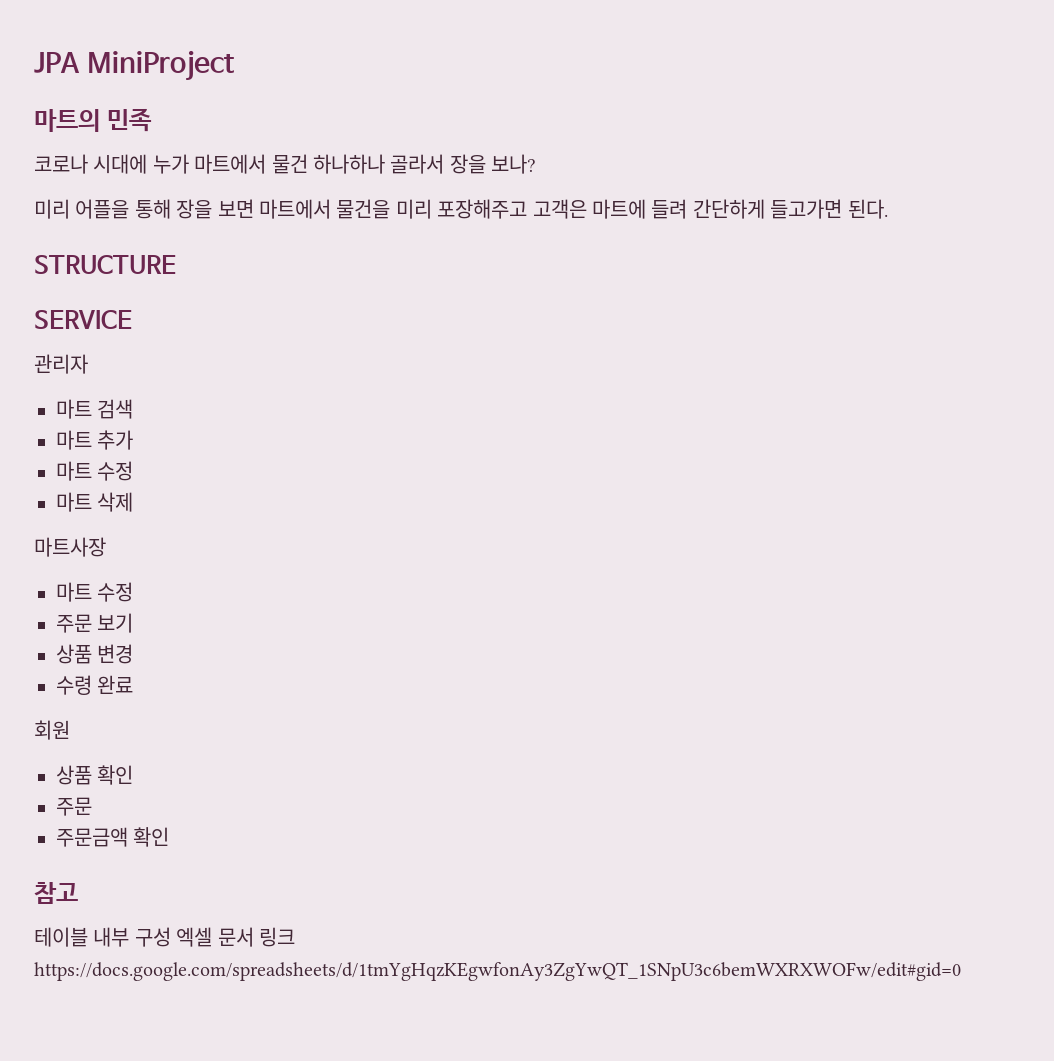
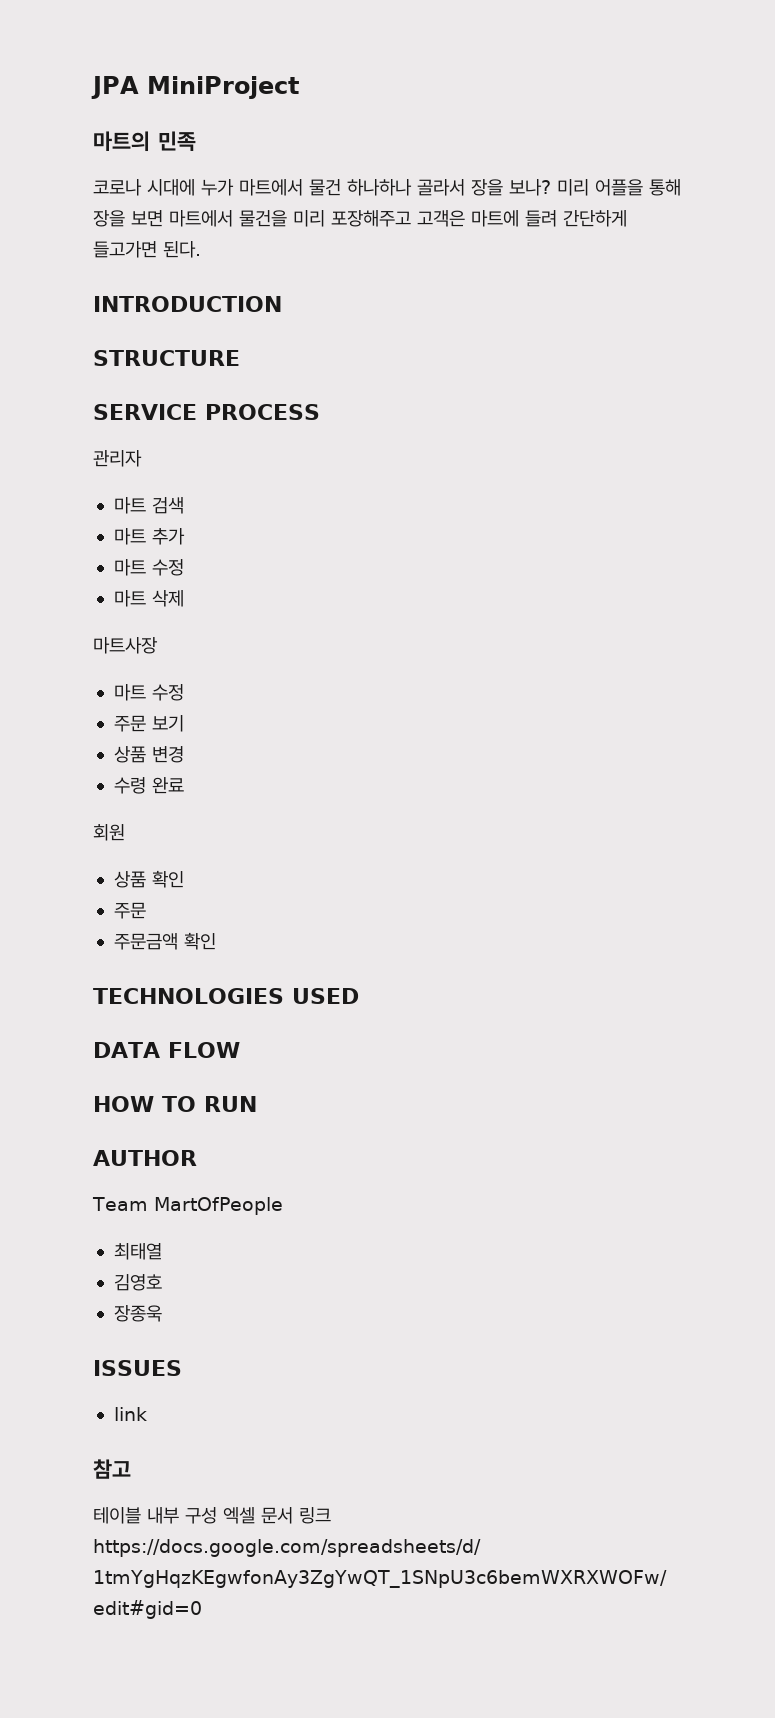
- 코로나 시대에 누가 마트에서 물건 하나하나 골라서 장을 보나?
- 미리 어플을 통해 장을 보면 마트에서 물건을 미리 포장해주고 고객은 마트에 들려 간단하게 들고가면 된다.
+ 코로나 시대에 누가 마트에서 물건 하나하나 골라서 장을 보나? 미리 어플을 통해 장을 보면 마트에서 물건을 미리 포장해주고 고객은 마트에 들려 간단하게 들고가면 된다.
+ INTRODUCTION
- SERVICE
+ SERVICE PROCESS
+ TECHNOLOGIES USED
+ DATA FLOW
+ HOW TO RUN
+ AUTHOR
+ Team MartOfPeople
+ 최태열
+ 김영호
+ 장종욱
+ ISSUES
+ link

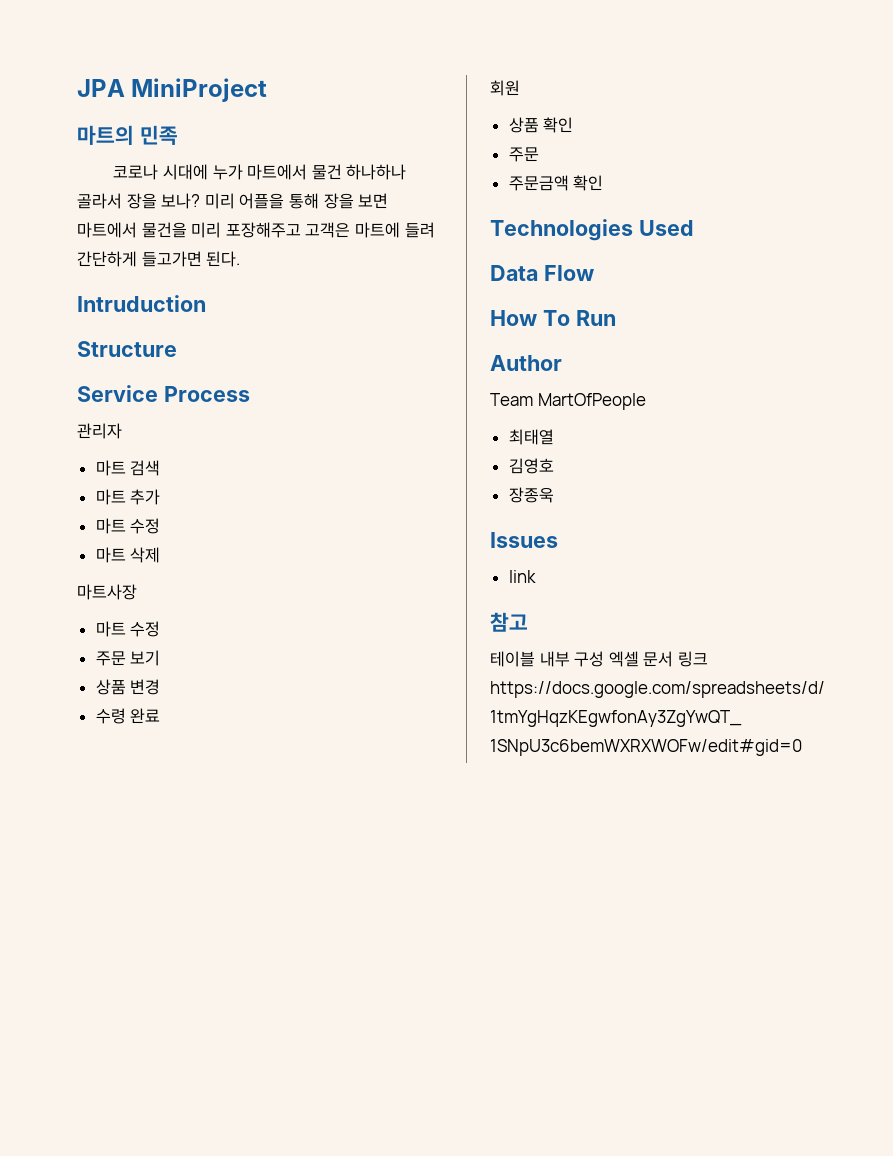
- INTRODUCTION
- STRUCTURE
- SERVICE PROCESS
+ Intruduction
+ Structure
+ Service Process
- TECHNOLOGIES USED
- DATA FLOW
- HOW TO RUN
- AUTHOR
+ Technologies Used
+ Data Flow
+ How To Run
+ Author
- ISSUES
+ Issues

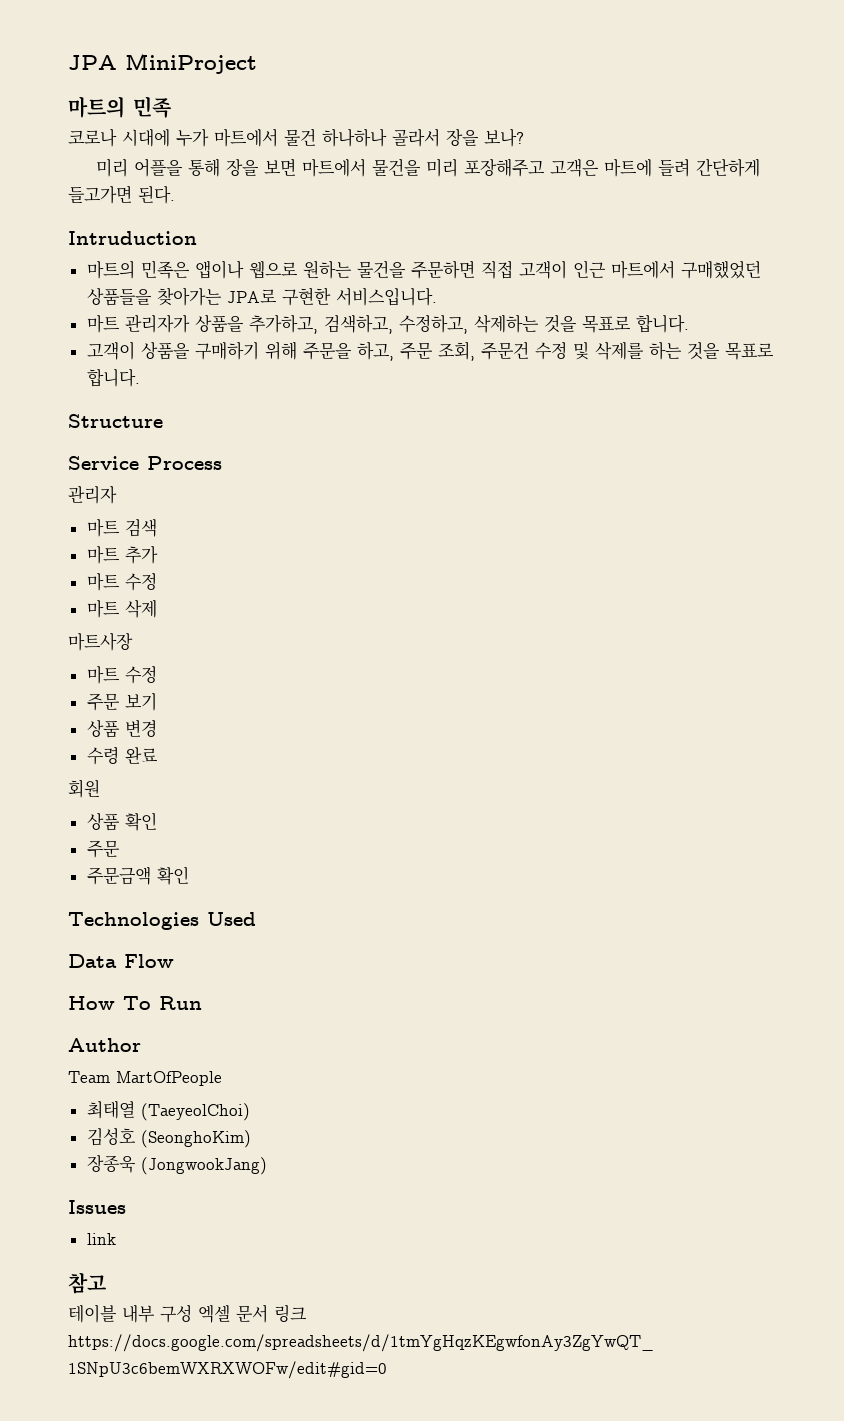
- 코로나 시대에 누가 마트에서 물건 하나하나 골라서 장을 보나? 미리 어플을 통해 장을 보면 마트에서 물건을 미리 포장해주고 고객은 마트에 들려 간단하게 들고가면 된다.
+ 코로나 시대에 누가 마트에서 물건 하나하나 골라서 장을 보나?
+ 미리 어플을 통해 장을 보면 마트에서 물건을 미리 포장해주고 고객은 마트에 들려 간단하게 들고가면 된다.
+ 마트의 민족은 앱이나 웹으로 원하는 물건을 주문하면 직접 고객이 인근 마트에서 구매했었던 상품들을 찾아가는 JPA로 구현한 서비스입니다.
+ 마트 관리자가 상품을 추가하고, 검색하고, 수정하고, 삭제하는 것을 목표로 합니다.
+ 고객이 상품을 구매하기 위해 주문을 하고, 주문 조회, 주문건 수정 및 삭제를 하는 것을 목표로 합니다.
- 최태열
- 김영호
+ 최태열 (TaeyeolChoi)
+ 김성호 (SeonghoKim)
- 장종욱
+ 장종욱 (JongwookJang)

